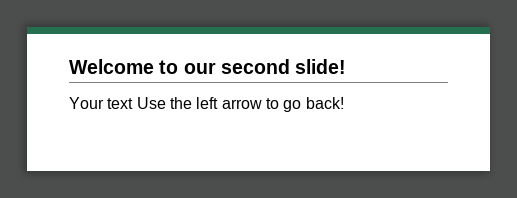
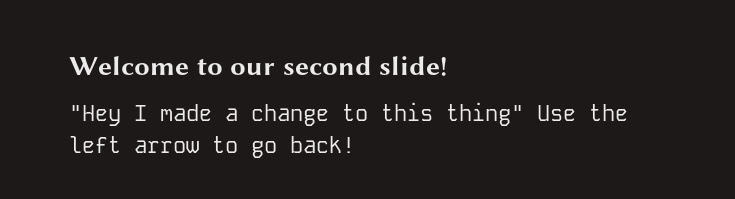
- Your text Use the left arrow to go back!
+ "Hey I made a change to this thing" Use the left arrow to go back!

